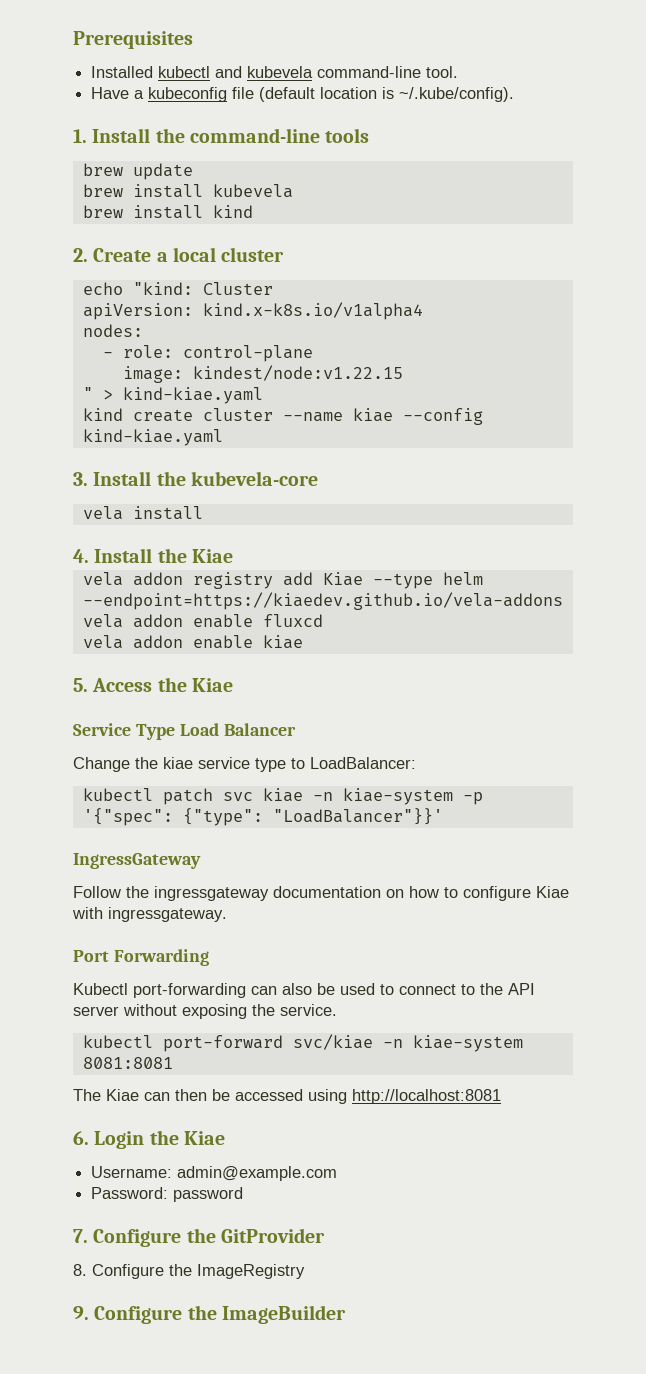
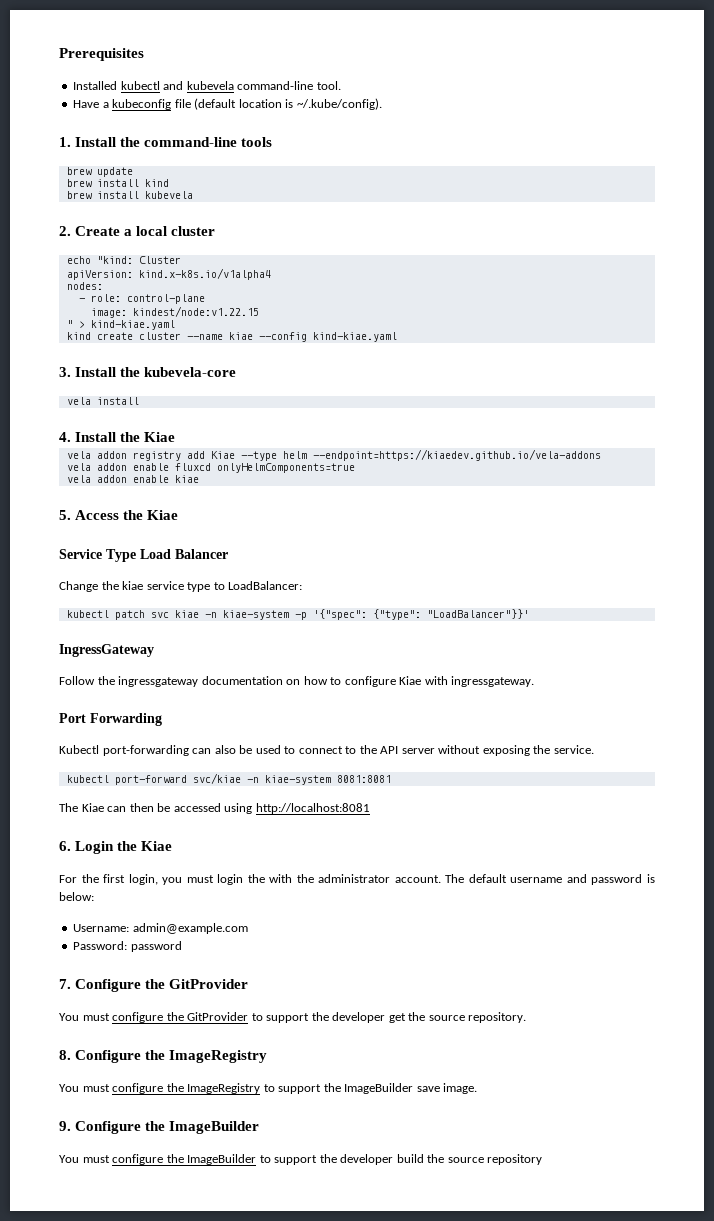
+ brew install kind
  brew install kubevela
- brew install kind
- vela addon enable fluxcd
+ vela addon enable fluxcd onlyHelmComponents=true
+ For the first login, you must login the with the administrator account. The default username and password is below:
+ You must configure the GitProvider to support the developer get the source repository.
  8. Configure the ImageRegistry
+ You must configure the ImageRegistry to support the ImageBuilder save image.
  9. Configure the ImageBuilder
+ You must configure the ImageBuilder to support the developer build the source repository

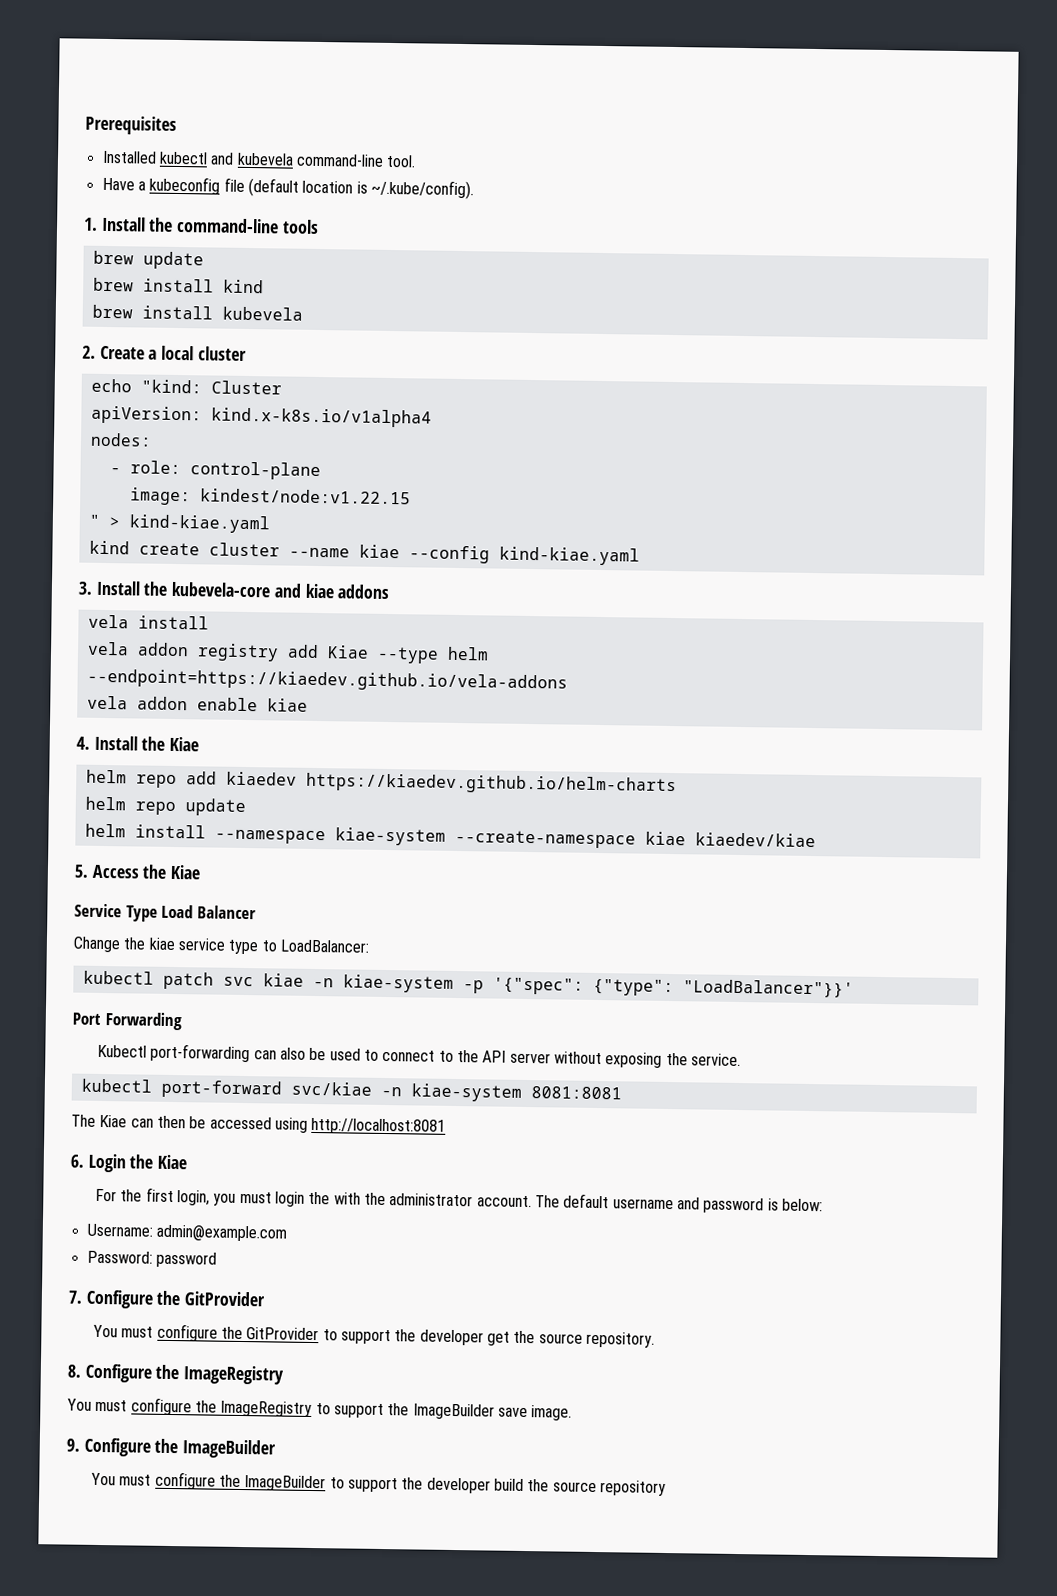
- 3. Install the kubevela-core
+ 3. Install the kubevela-core and kiae addons
- 4. Install the Kiae
- vela addon enable fluxcd onlyHelmComponents=true
  vela addon enable kiae
+ 4. Install the Kiae
+ helm repo add kiaedev https://kiaedev.github.io/helm-charts
+ helm repo update
+ helm install --namespace kiae-system --create-namespace kiae kiaedev/kiae
- IngressGateway
- Follow the ingressgateway documentation on how to configure Kiae with ingressgateway.

